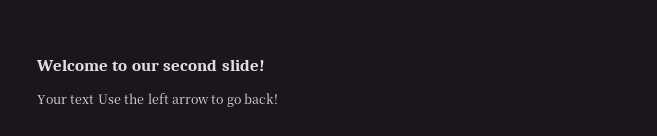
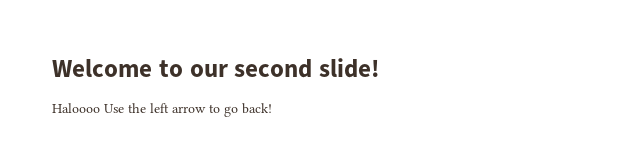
- Your text Use the left arrow to go back!
+ Haloooo Use the left arrow to go back!

